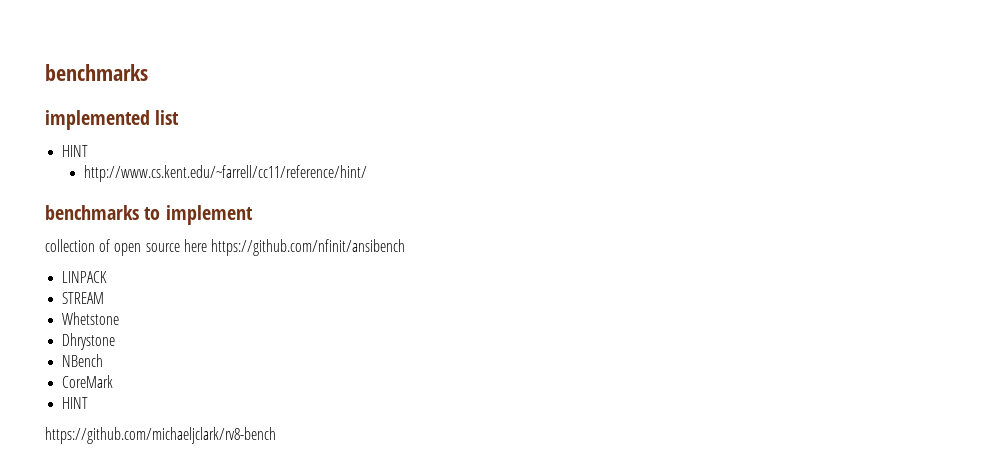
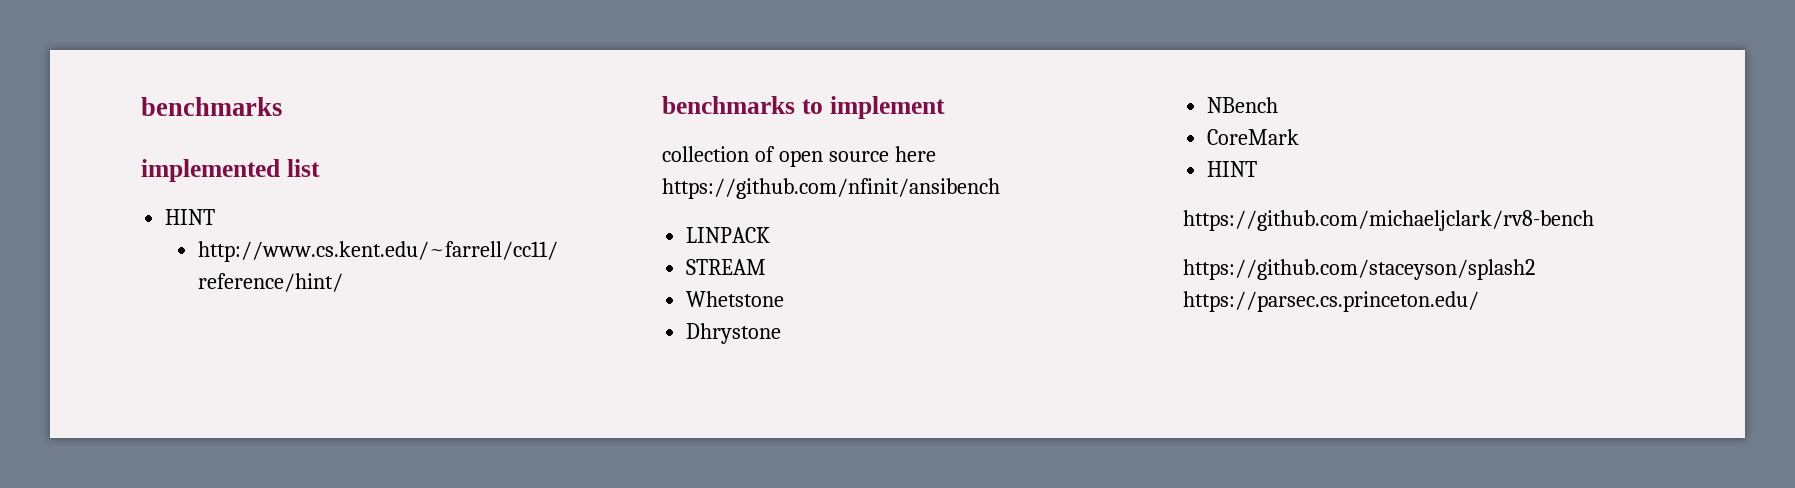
+ https://github.com/staceyson/splash2 https://parsec.cs.princeton.edu/

